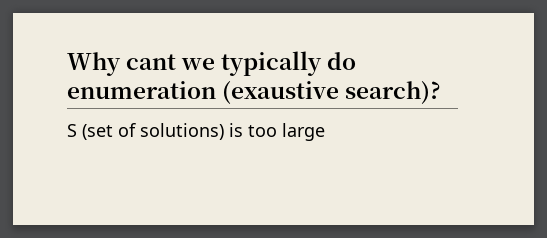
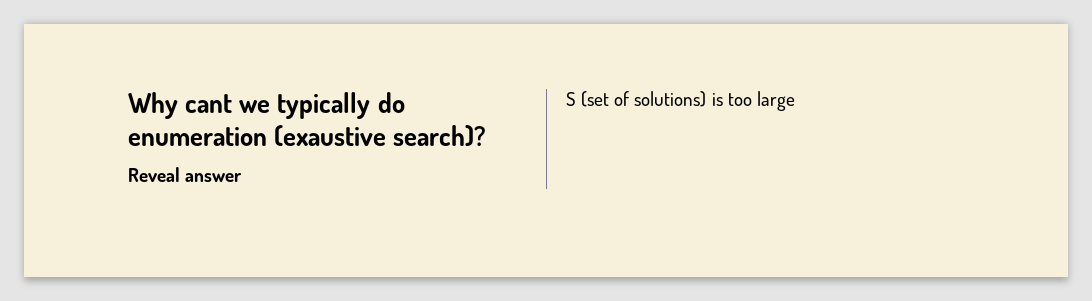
+ Reveal answer

